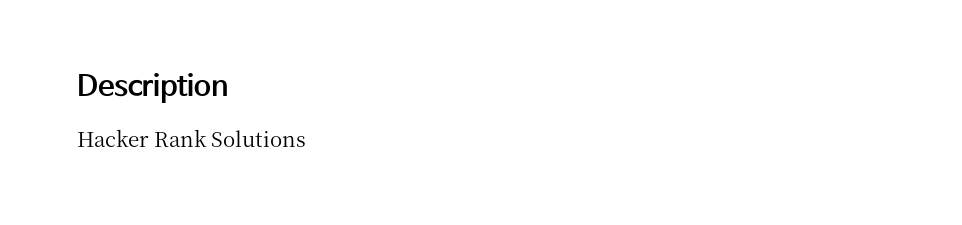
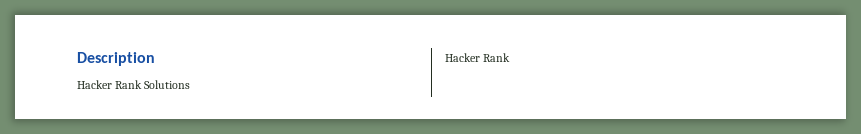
  Hacker Rank Solutions
+ Hacker Rank

